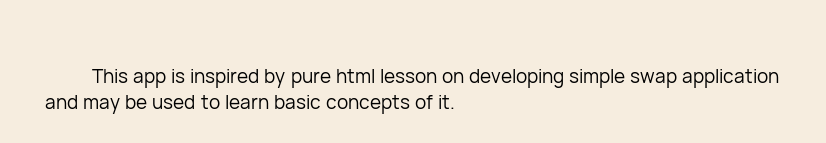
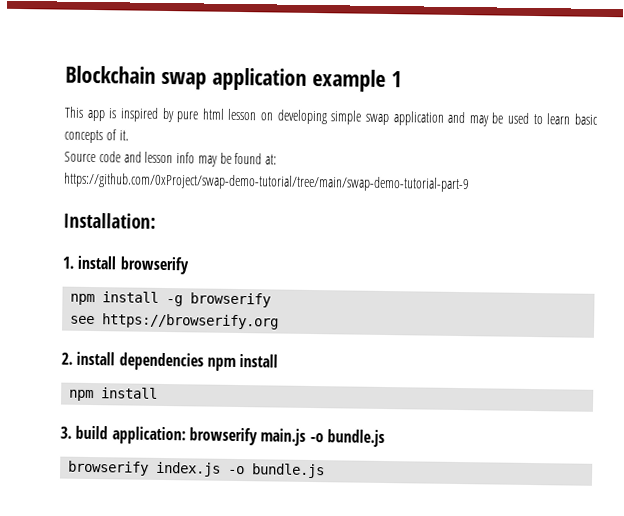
+ Blockchain swap application example 1
+ Source code and lesson info may be found at: https://github.com/0xProject/swap-demo-tutorial/tree/main/swap-demo-tutorial-part-9
+ Installation:
+ 1. install browserify
+ npm install -g browserify
+ see https://browserify.org
+ 2. install dependencies npm install
+ npm install
+ 3. build application: browserify main.js -o bundle.js
+ browserify index.js -o bundle.js

